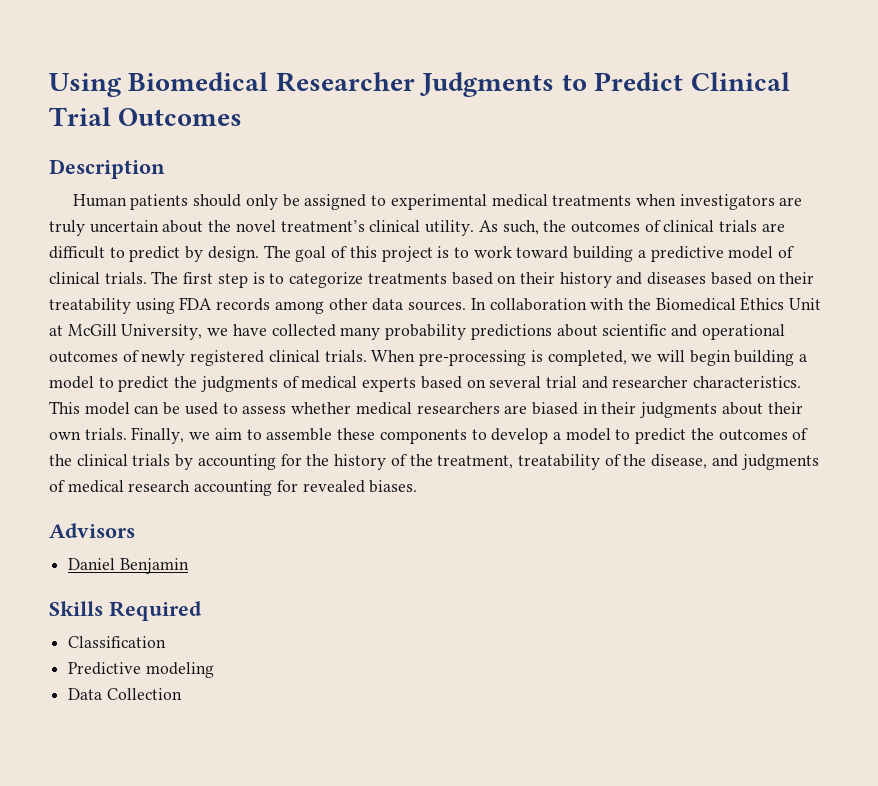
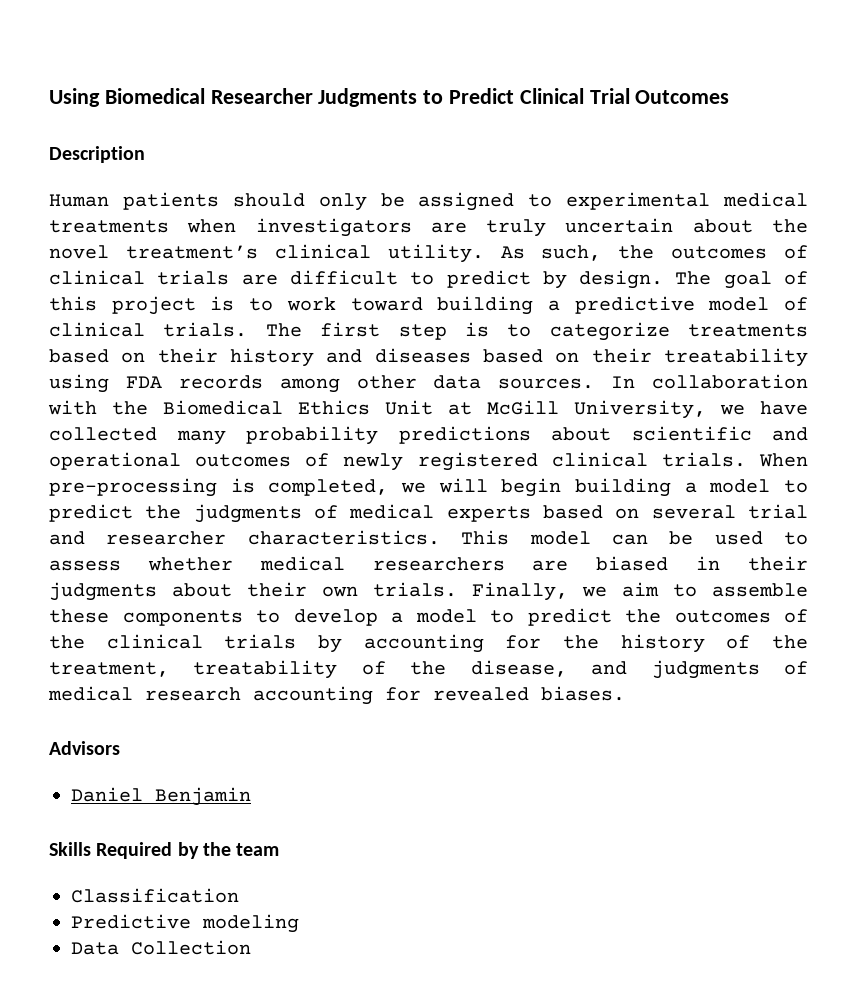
- Skills Required
+ Skills Required by the team

